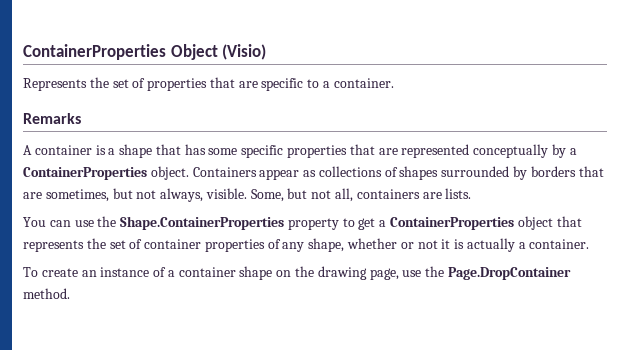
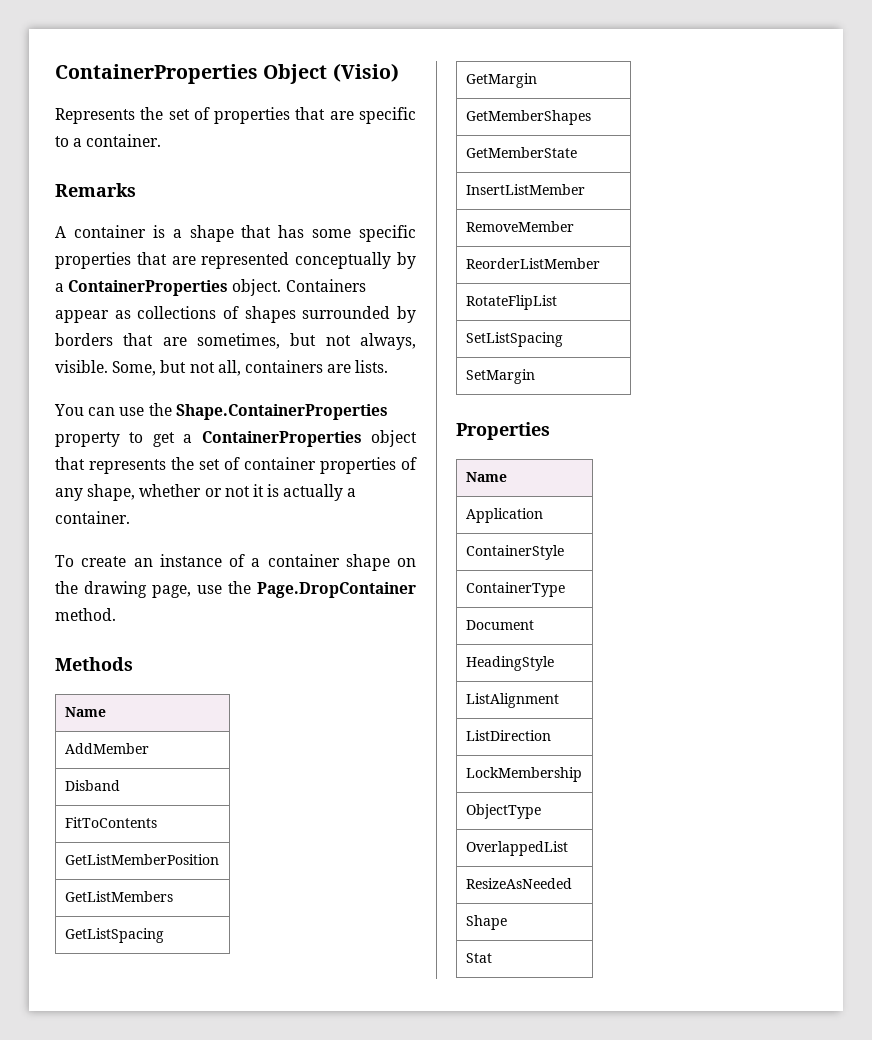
+ Methods
+ Name
+ AddMember
+ Disband
+ FitToContents
+ GetListMemberPosition
+ GetListMembers
+ GetListSpacing
+ GetMargin
+ GetMemberShapes
+ GetMemberState
+ InsertListMember
+ RemoveMember
+ ReorderListMember
+ RotateFlipList
+ SetListSpacing
+ SetMargin
+ Properties
+ Name
+ Application
+ ContainerStyle
+ ContainerType
+ Document
+ HeadingStyle
+ ListAlignment
+ ListDirection
+ LockMembership
+ ObjectType
+ OverlappedList
+ ResizeAsNeeded
+ Shape
+ Stat

